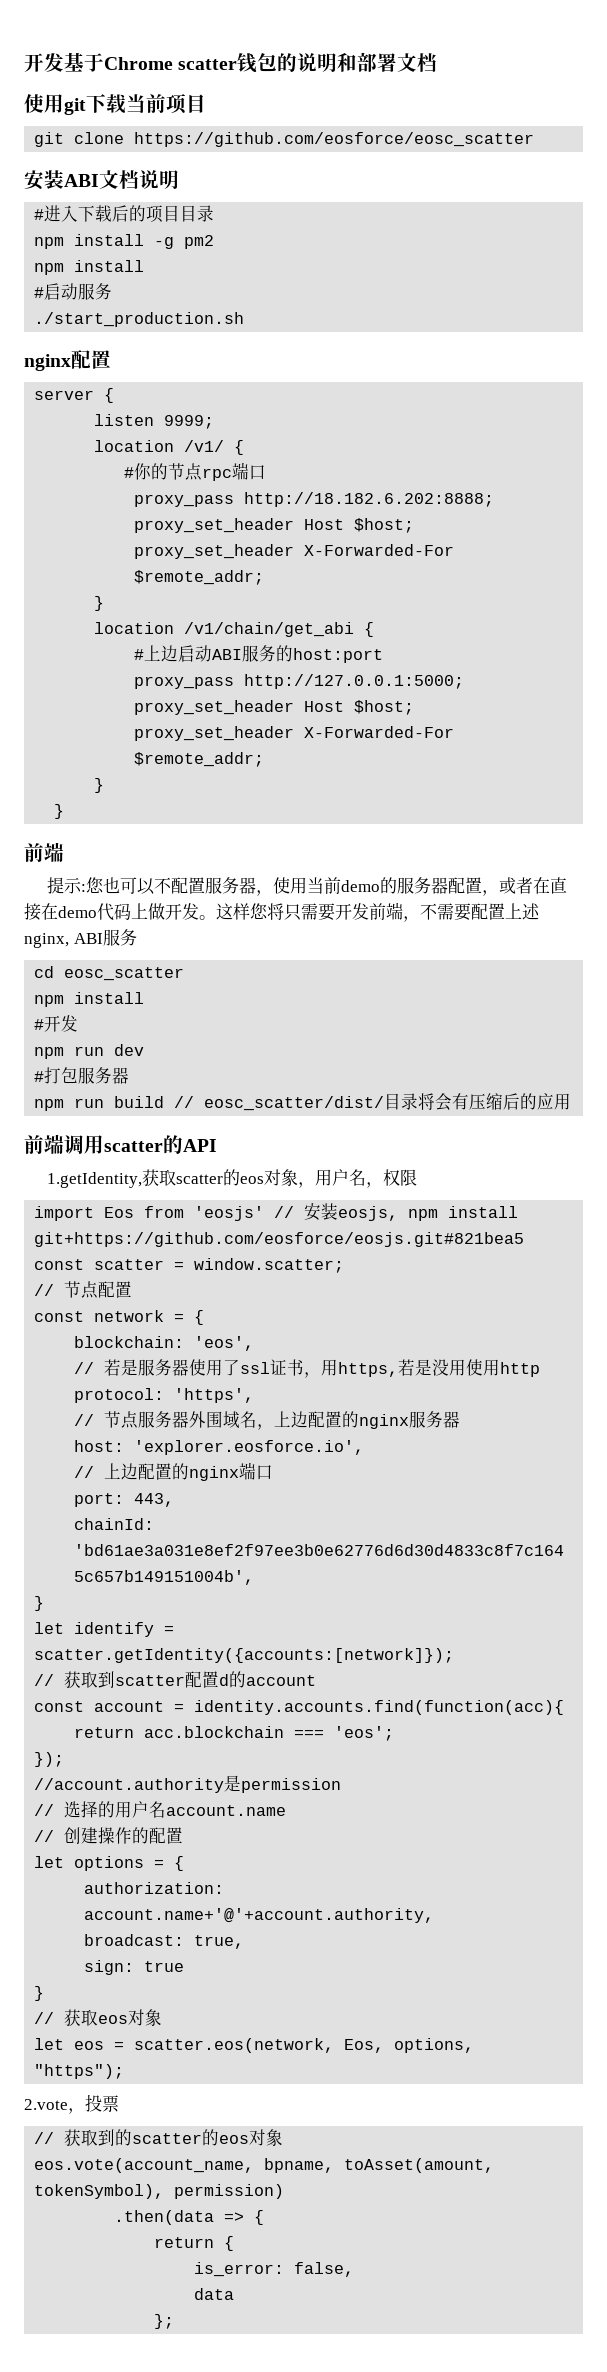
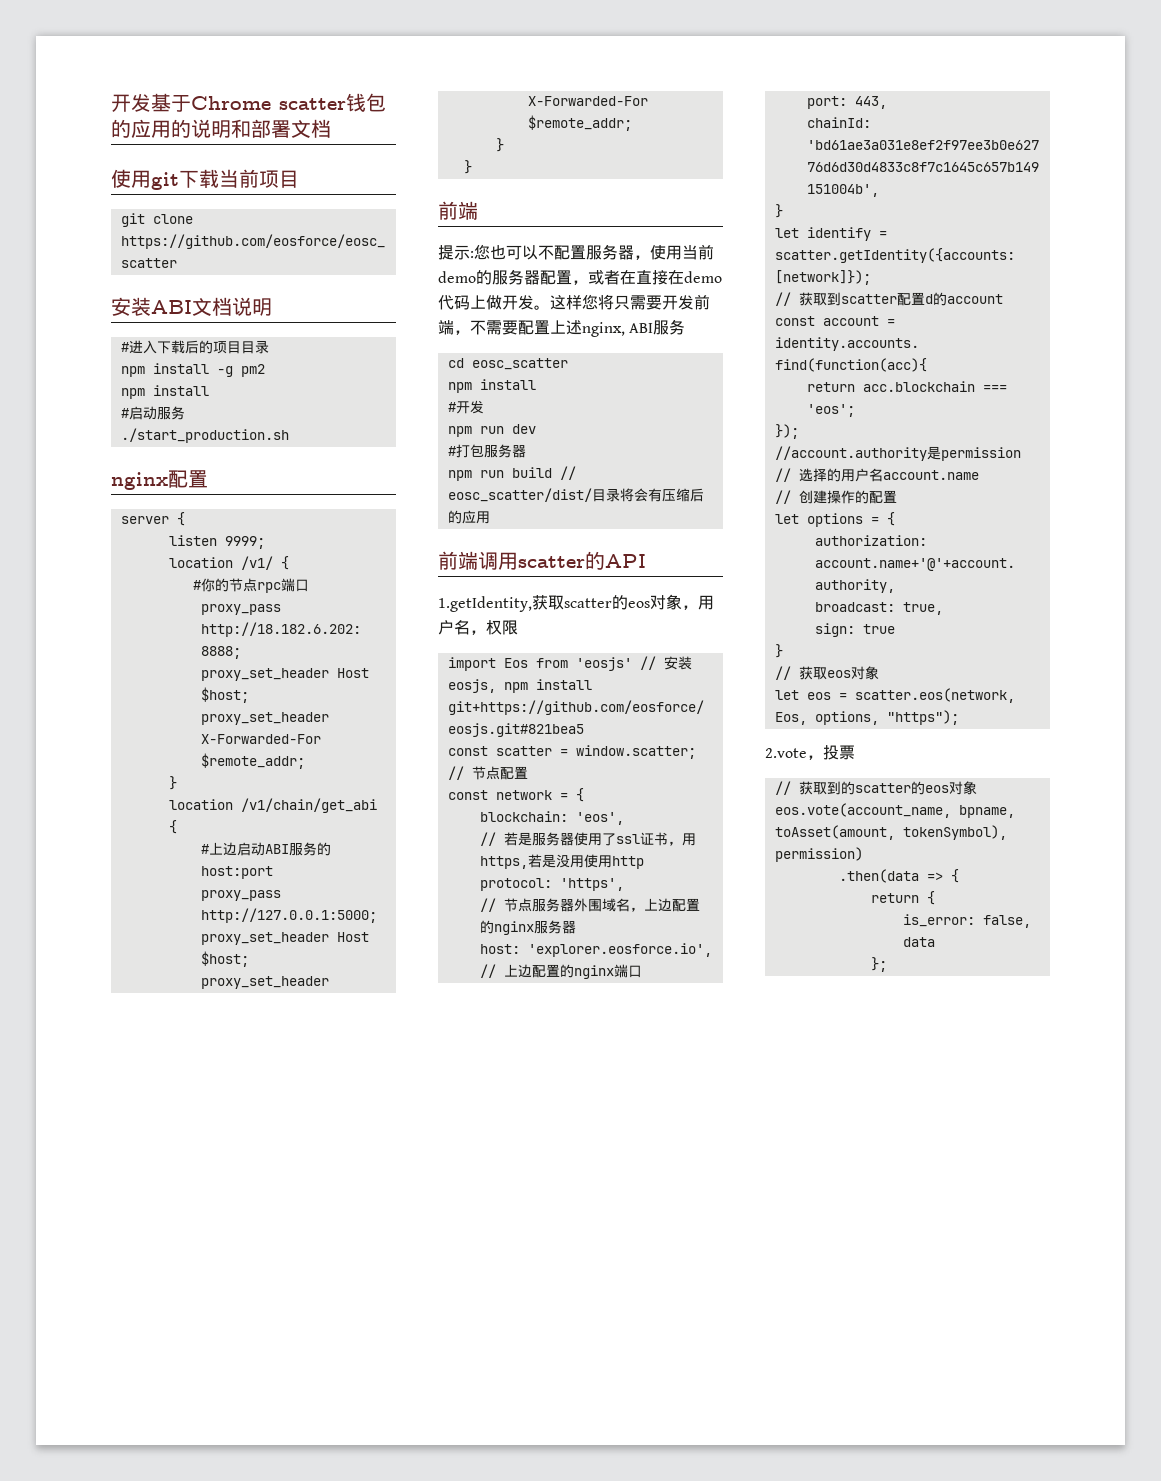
- 开发基于Chrome scatter钱包的说明和部署文档
+ 开发基于Chrome scatter钱包的应用的说明和部署文档

